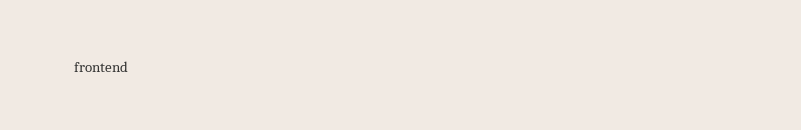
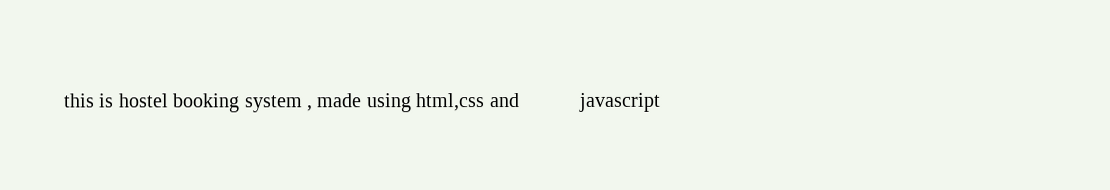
- frontend
+ this is hostel booking system , made using html,css and javascript

